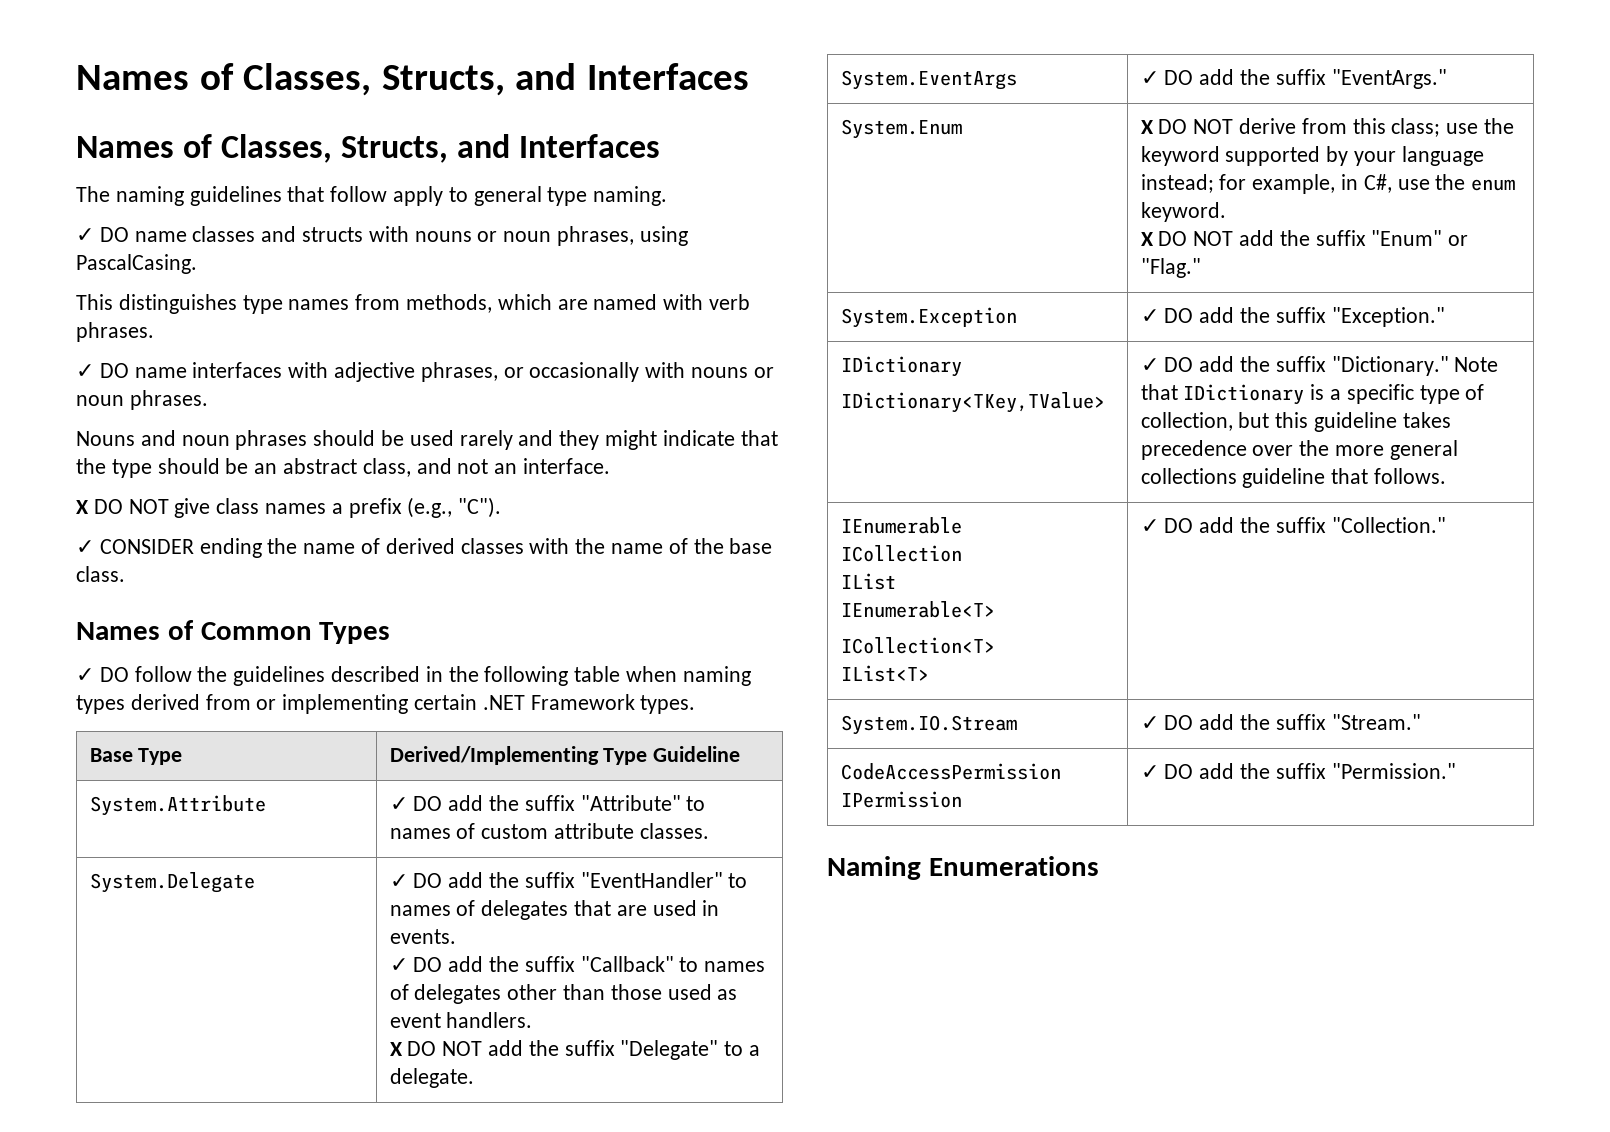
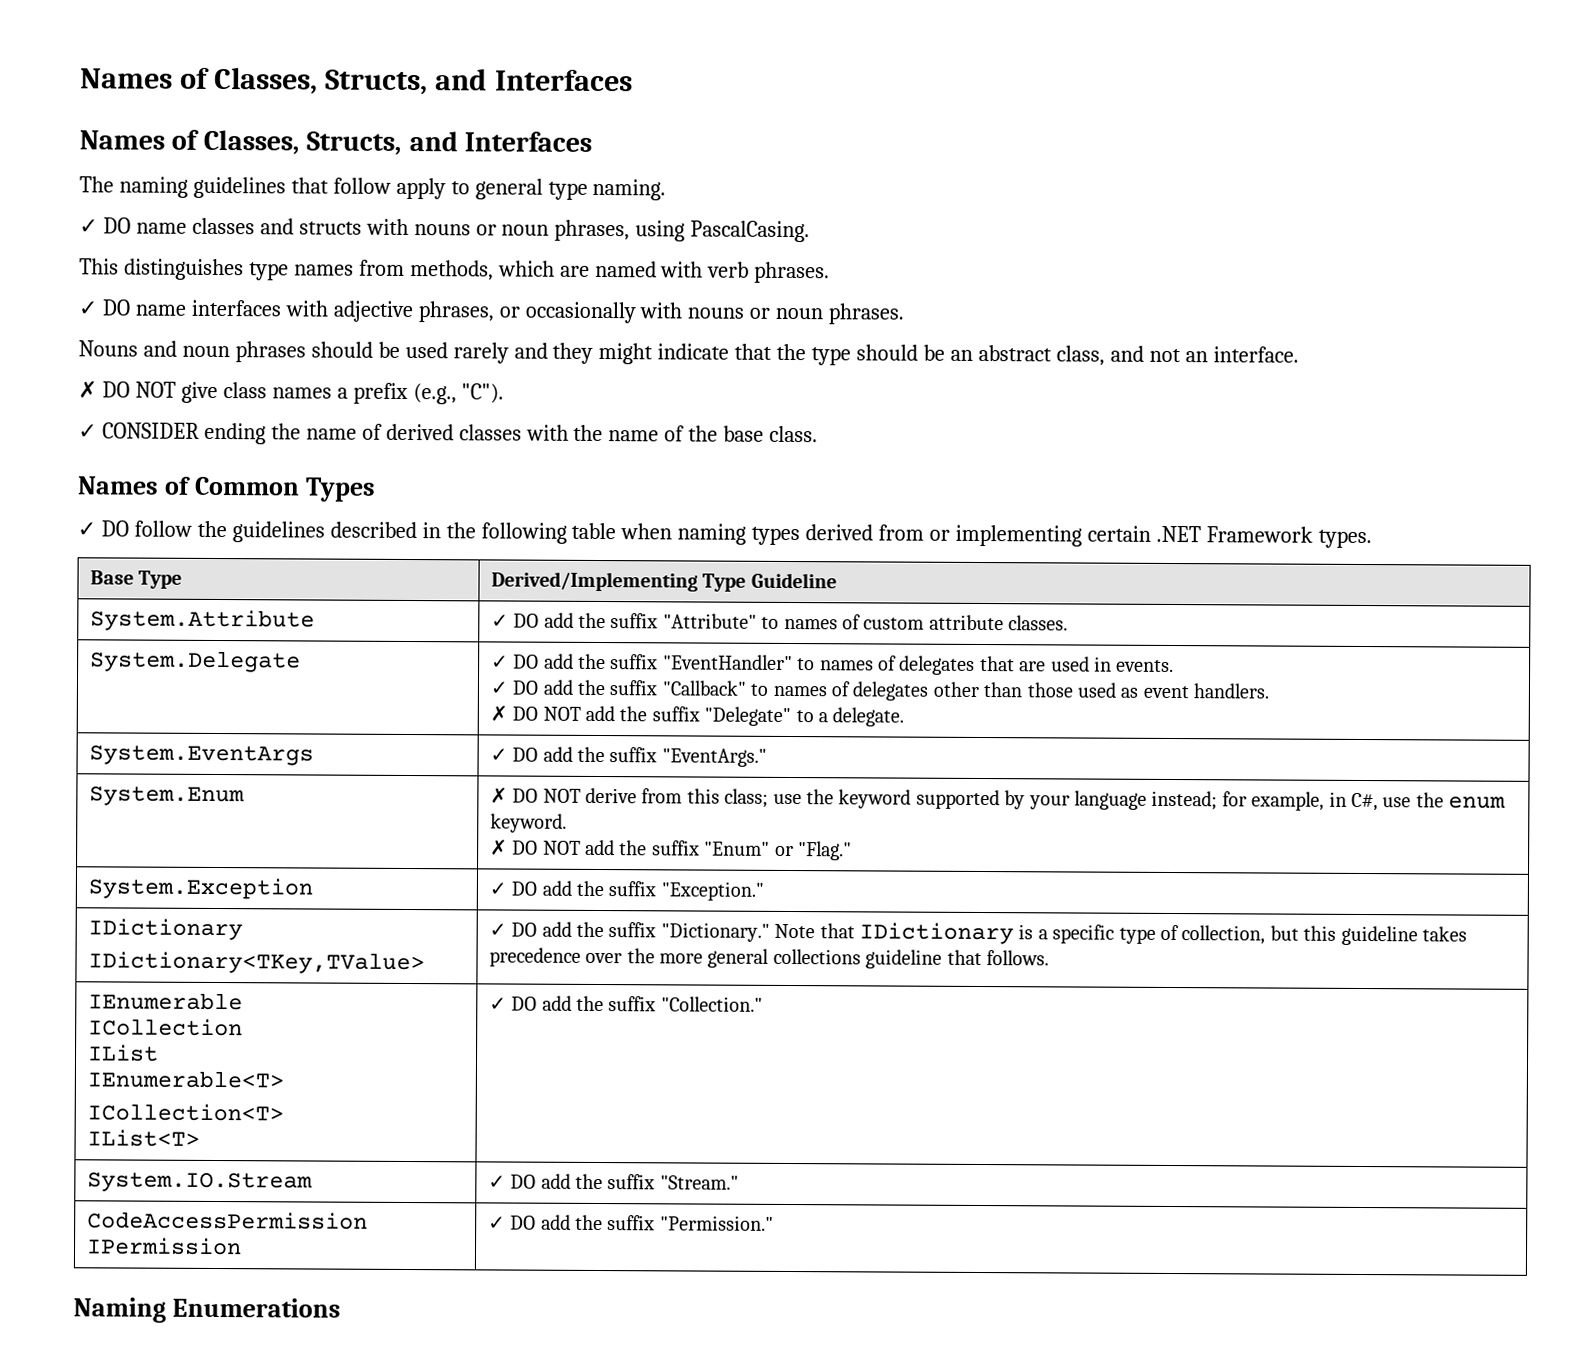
- X DO NOT give class names a prefix (e.g., "C").
+ ✗ DO NOT give class names a prefix (e.g., "C").
- X DO NOT add the suffix "Delegate" to a delegate.
+ ✗ DO NOT add the suffix "Delegate" to a delegate.
- System.Enum | X DO NOT derive from this class; use the keyword supported by your language instead; for example, in C#, use the enum keyword.
- X DO NOT add the suffix "Enum" or "Flag."
+ System.Enum | ✗ DO NOT derive from this class; use the keyword supported by your language instead; for example, in C#, use the enum keyword.
+ ✗ DO NOT add the suffix "Enum" or "Flag."

